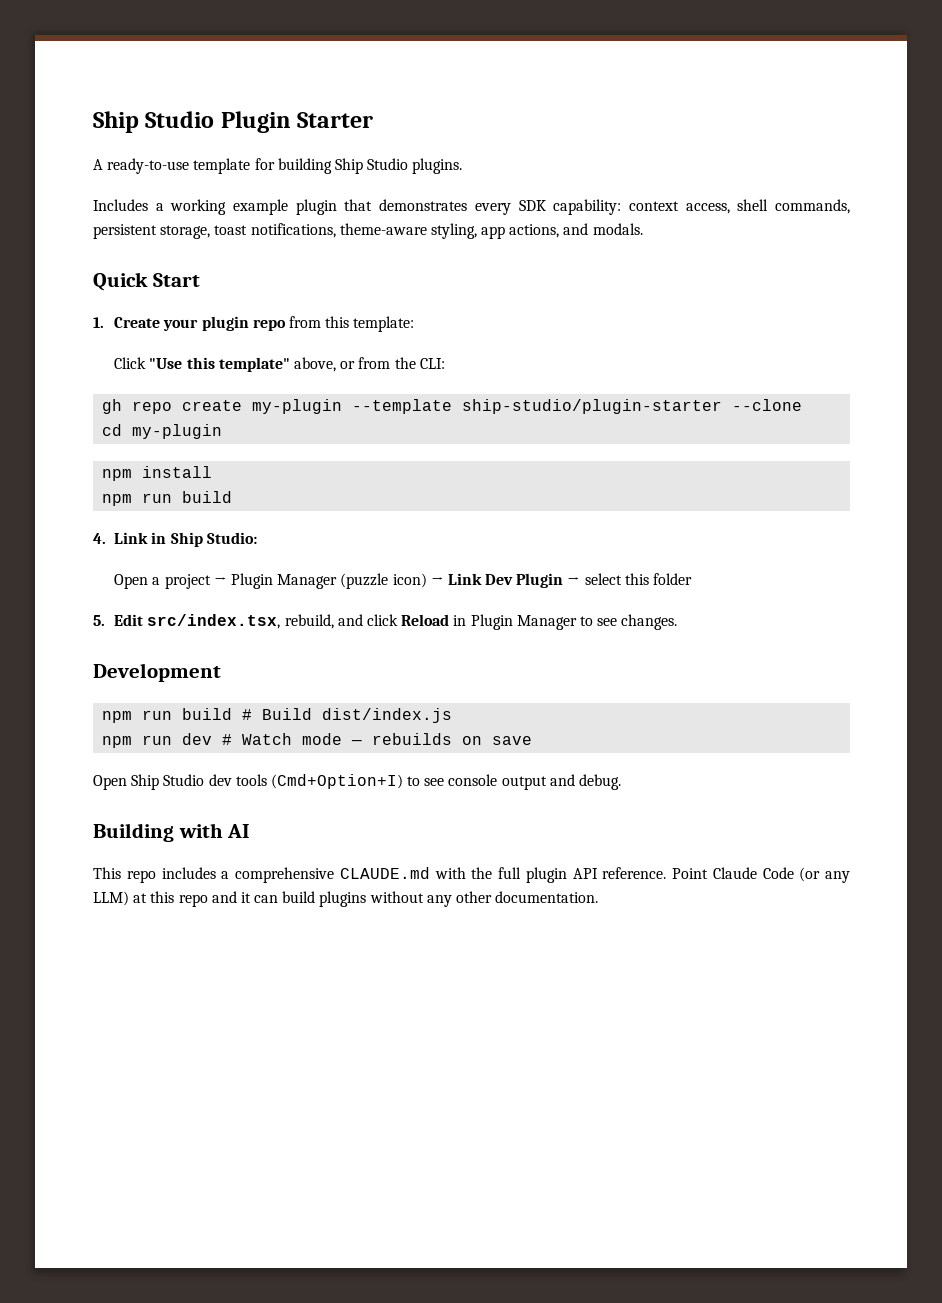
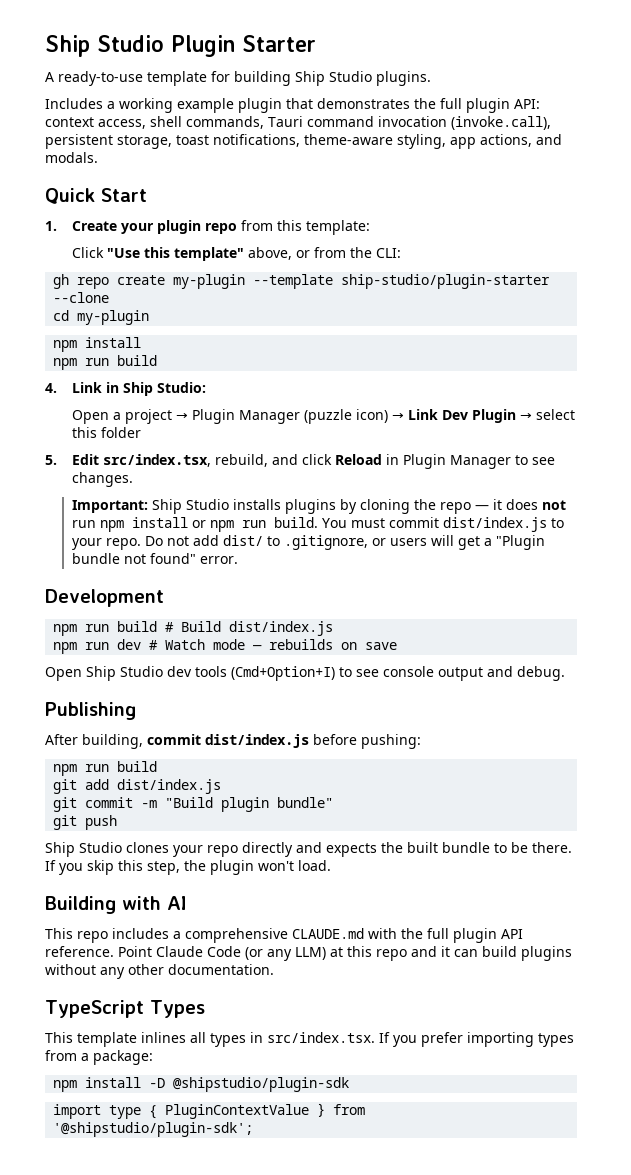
- Includes a working example plugin that demonstrates every SDK capability: context access, shell commands, persistent storage, toast notifications, theme-aware styling, app actions, and modals.
+ Includes a working example plugin that demonstrates the full plugin API: context access, shell commands, Tauri command invocation (invoke.call), persistent storage, toast notifications, theme-aware styling, app actions, and modals.
+ Important: Ship Studio installs plugins by cloning the repo — it does not run npm install or npm run build. You must commit dist/index.js to your repo. Do not add dist/ to .gitignore, or users will get a "Plugin bundle not found" error.
+ Publishing
+ After building, commit dist/index.js before pushing:
+ npm run build
+ git add dist/index.js
+ git commit -m "Build plugin bundle"
+ git push
+ Ship Studio clones your repo directly and expects the built bundle to be there. If you skip this step, the plugin won't load.
+ TypeScript Types
+ This template inlines all types in src/index.tsx. If you prefer importing types from a package:
+ npm install -D @shipstudio/plugin-sdk
+ import type { PluginContextValue } from '@shipstudio/plugin-sdk';

